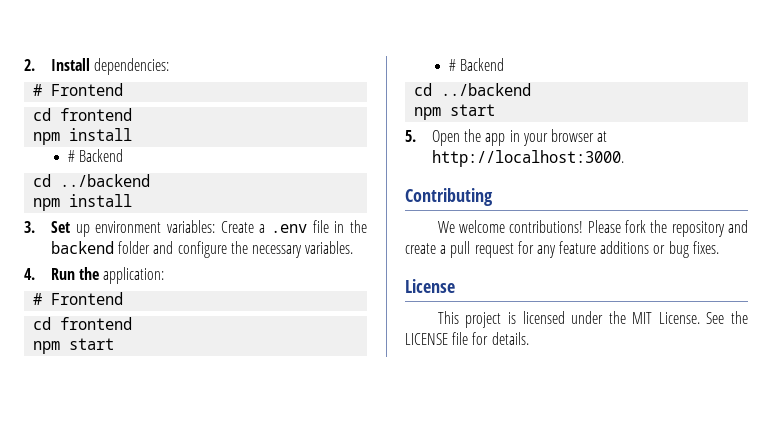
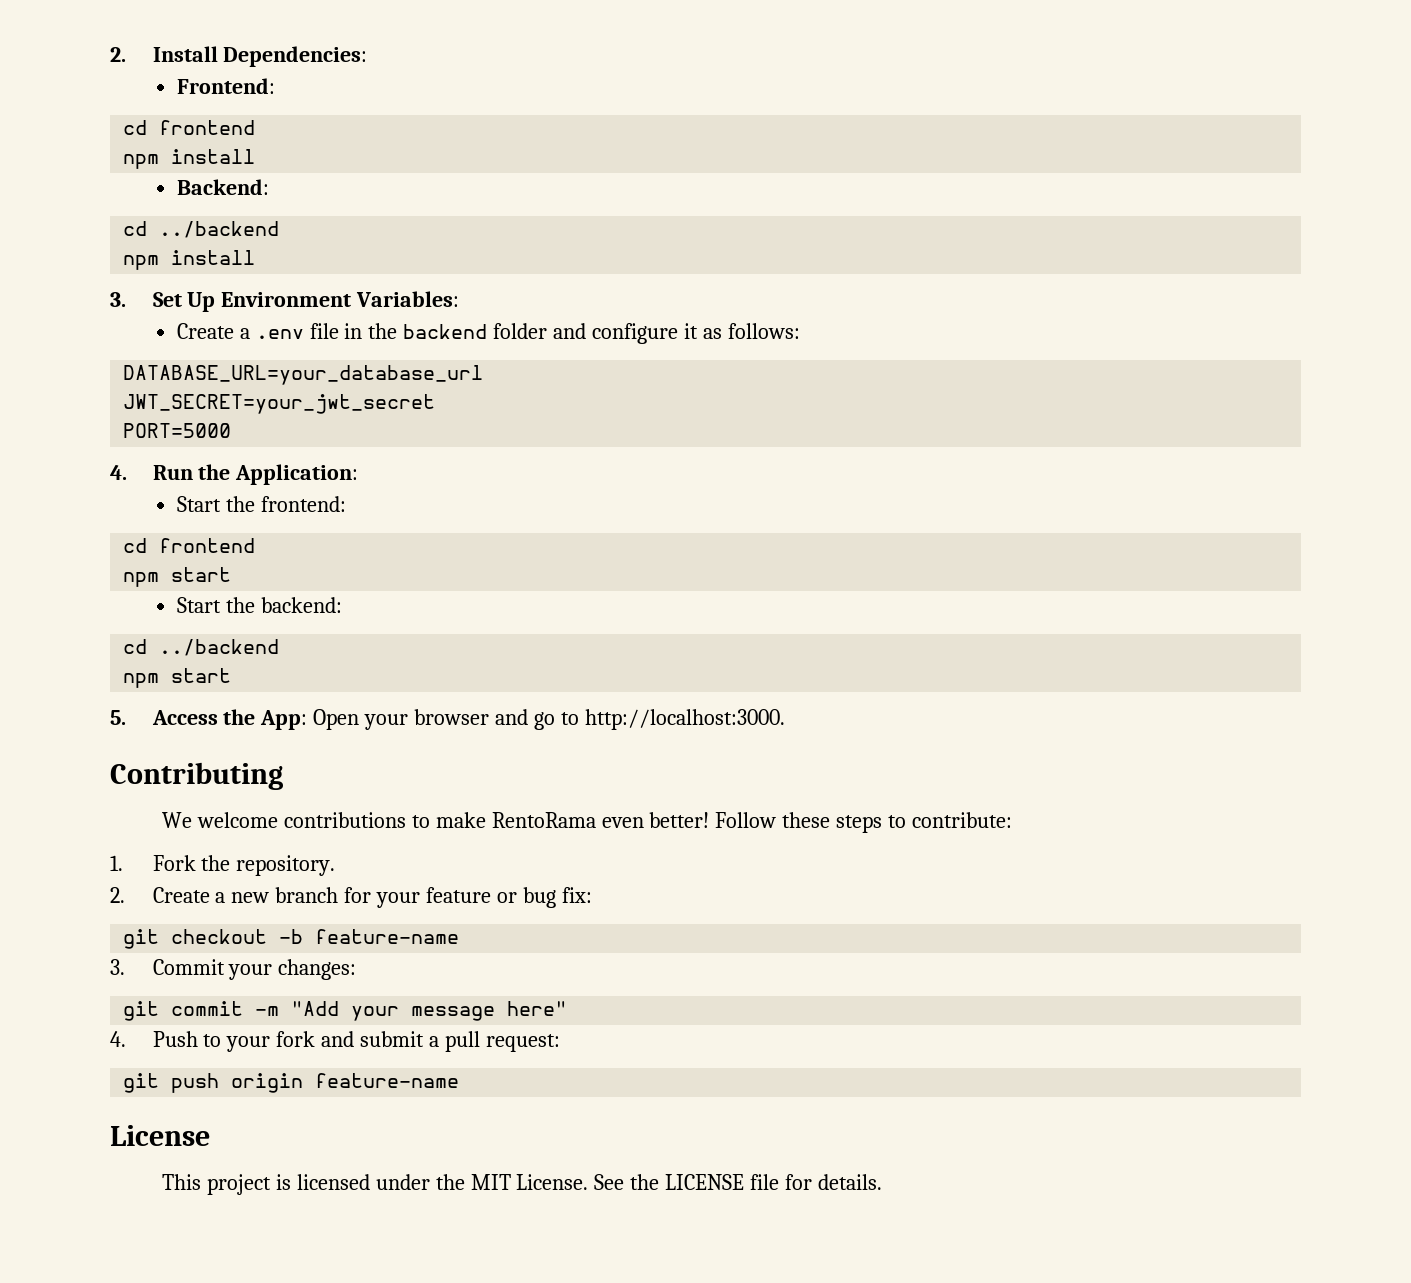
- 2. Install dependencies:
- # Frontend
+ 2. Install Dependencies:
+ Frontend:
  cd frontend
  npm install
- # Backend
+ Backend:
- 3. Set up environment variables: Create a .env file in the backend folder and configure the necessary variables.
+ 3. Set Up Environment Variables:
+ Create a .env file in the backend folder and configure it as follows:
+ DATABASE_URL=your_database_url
+ JWT_SECRET=your_jwt_secret
+ PORT=5000
- 4. Run the application:
- # Frontend
+ 4. Run the Application:
+ Start the frontend:
  cd frontend
  npm start
- # Backend
+ Start the backend:
- 5. Open the app in your browser at http://localhost:3000.
+ 5. Access the App: Open your browser and go to http://localhost:3000.
  Contributing
- We welcome contributions! Please fork the repository and create a pull request for any feature additions or bug fixes.
+ We welcome contributions to make RentoRama even better! Follow these steps to contribute:
+ 1. Fork the repository.
+ 2. Create a new branch for your feature or bug fix:
+ git checkout -b feature-name
+ 3. Commit your changes:
+ git commit -m "Add your message here"
+ 4. Push to your fork and submit a pull request:
+ git push origin feature-name

